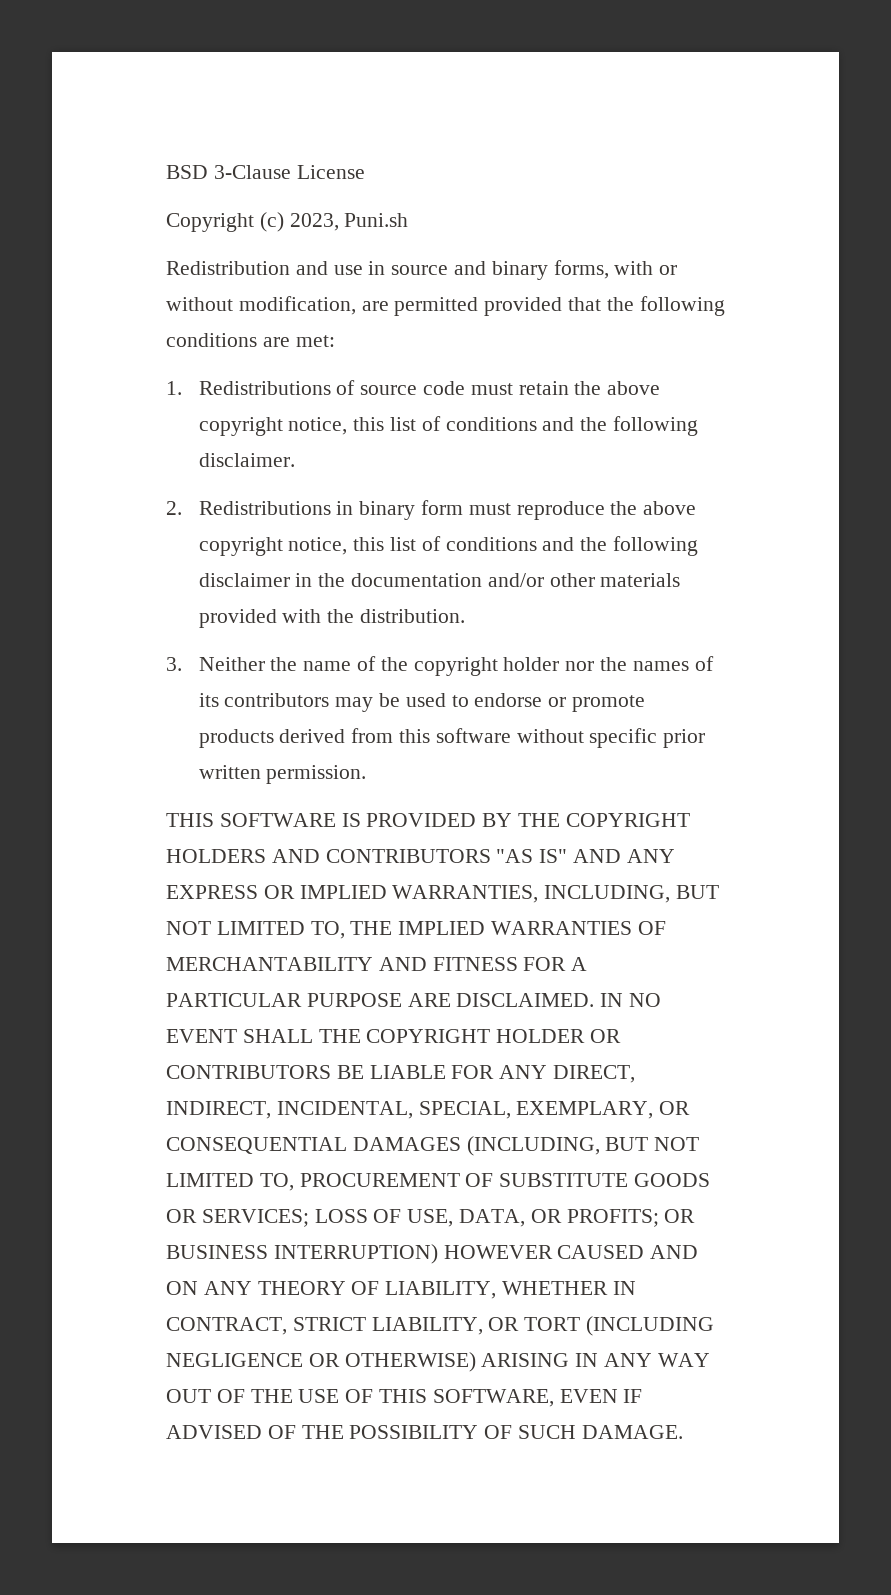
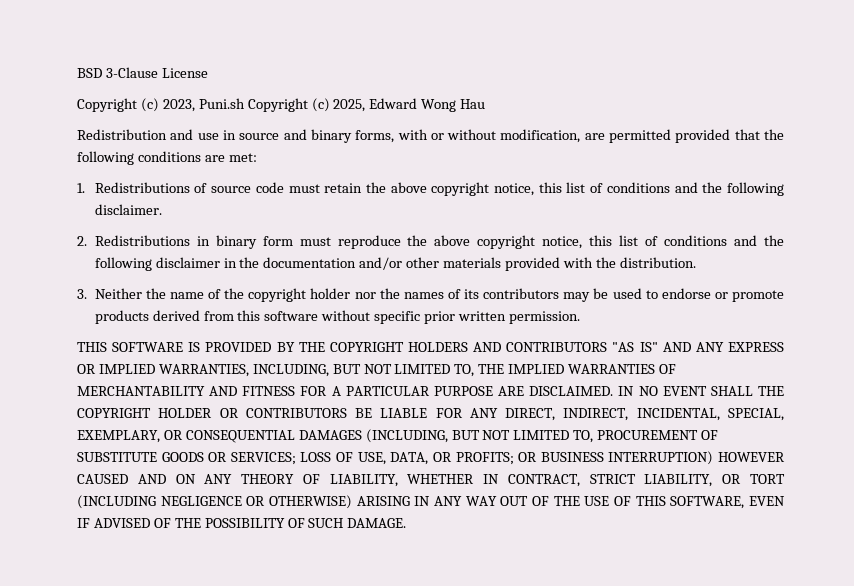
- Copyright (c) 2023, Puni.sh
+ Copyright (c) 2023, Puni.sh Copyright (c) 2025, Edward Wong Hau

